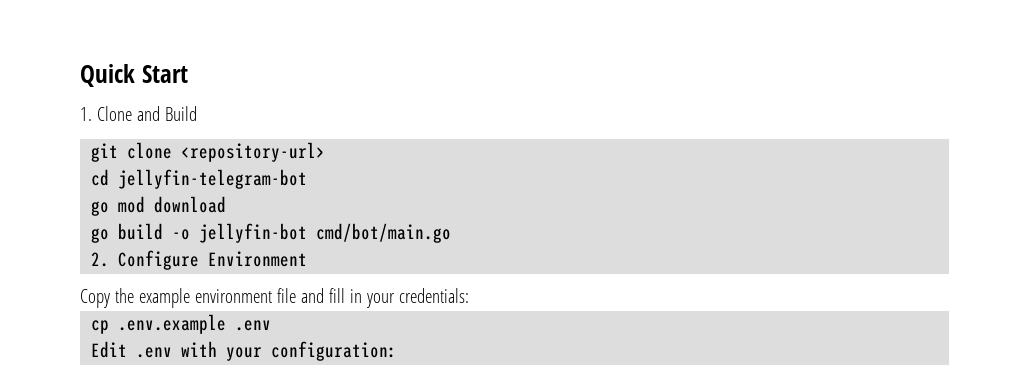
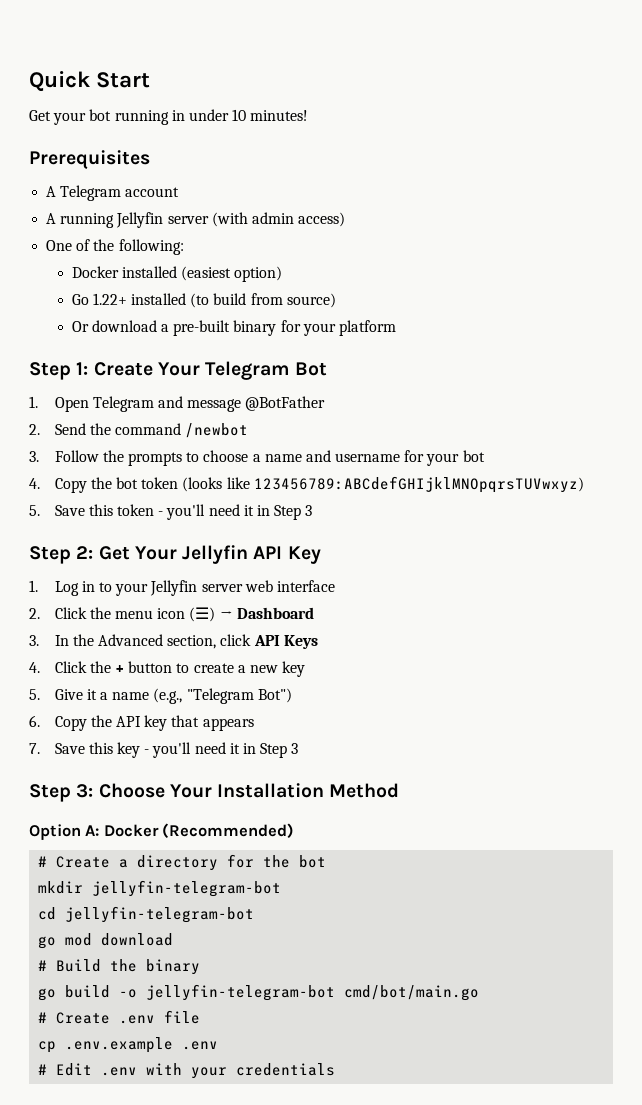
- 1. Clone and Build
- git clone <repository-url>
+ Get your bot running in under 10 minutes!
+ Prerequisites
+ A Telegram account
+ A running Jellyfin server (with admin access)
+ One of the following:
+ Docker installed (easiest option)
+ Go 1.22+ installed (to build from source)
+ Or download a pre-built binary for your platform
+ Step 1: Create Your Telegram Bot
+ 1. Open Telegram and message @BotFather
+ 2. Send the command /newbot
+ 3. Follow the prompts to choose a name and username for your bot
+ 4. Copy the bot token (looks like 123456789:ABCdefGHIjklMNOpqrsTUVwxyz)
+ 5. Save this token - you'll need it in Step 3
+ Step 2: Get Your Jellyfin API Key
+ 1. Log in to your Jellyfin server web interface
+ 2. Click the menu icon (☰) → Dashboard
+ 3. In the Advanced section, click API Keys
+ 4. Click the + button to create a new key
+ 5. Give it a name (e.g., "Telegram Bot")
+ 6. Copy the API key that appears
+ 7. Save this key - you'll need it in Step 3
+ Step 3: Choose Your Installation Method
+ Option A: Docker (Recommended)
+ # Create a directory for the bot
+ mkdir jellyfin-telegram-bot
+ # Build the binary
- go build -o jellyfin-bot cmd/bot/main.go
+ go build -o jellyfin-telegram-bot cmd/bot/main.go
- 2. Configure Environment
- Copy the example environment file and fill in your credentials:
+ # Create .env file
- Edit .env with your configuration:
+ # Edit .env with your credentials

